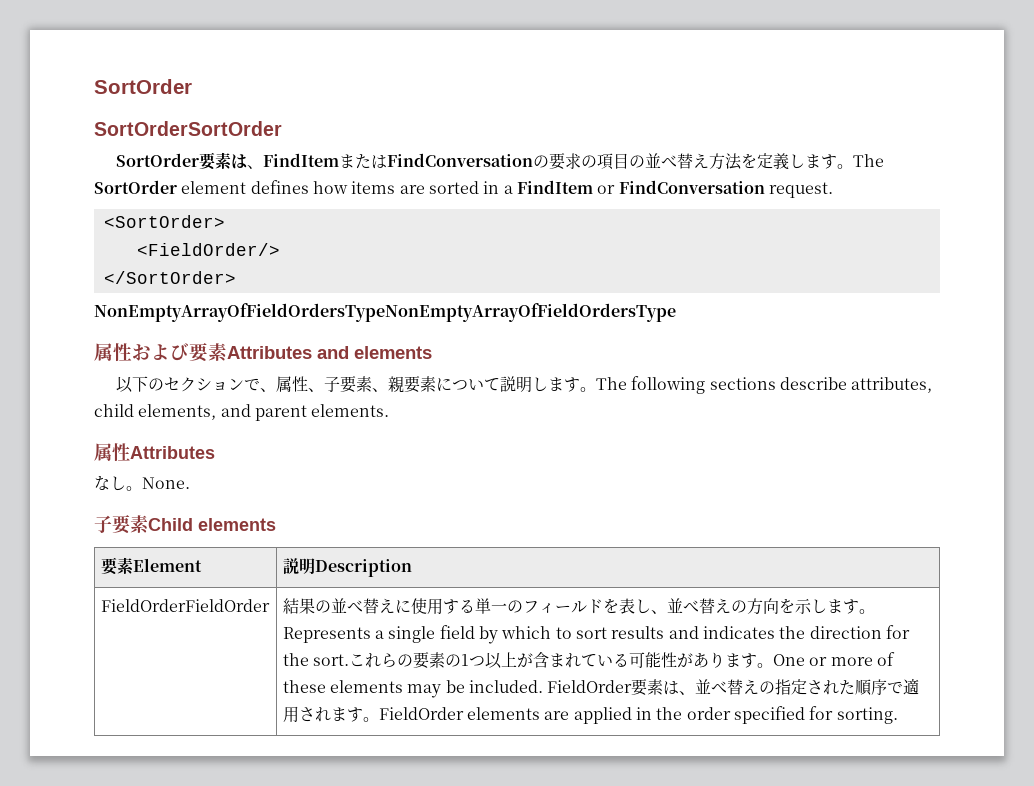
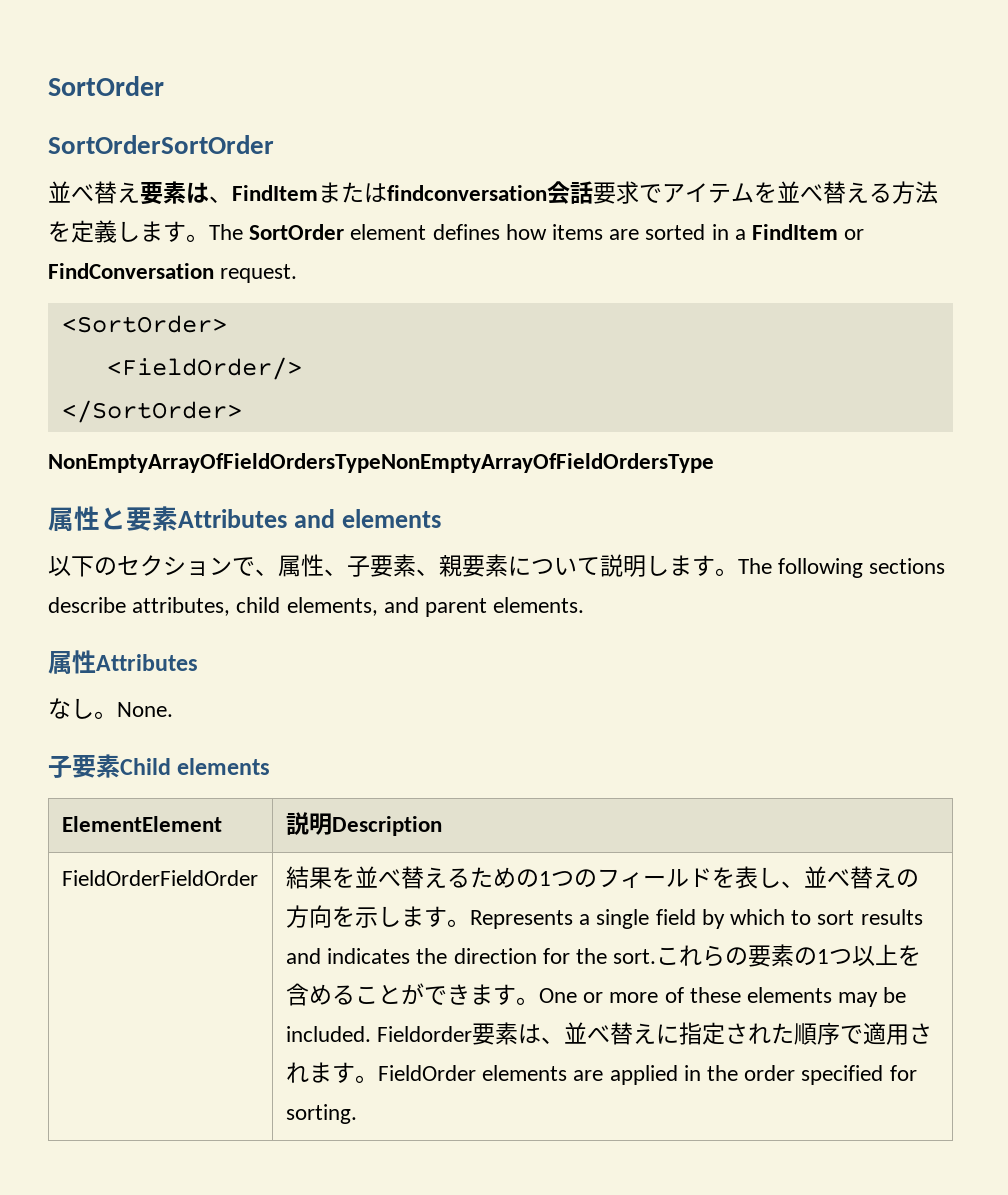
- SortOrder要素は、FindItemまたはFindConversationの要求の項目の並べ替え方法を定義します。
+ 並べ替え要素は、FindItemまたはfindconversation会話要求でアイテムを並べ替える方法を定義します。
- 属性および要素Attributes and elements
+ 属性と要素Attributes and elements
- 要素Element | 説明Description
+ ElementElement | 説明Description
- 結果の並べ替えに使用する単一のフィールドを表し、並べ替えの方向を示します。
+ 結果を並べ替えるための1つのフィールドを表し、並べ替えの方向を示します。
- これらの要素の1つ以上が含まれている可能性があります。
+ これらの要素の1つ以上を含めることができます。
- FieldOrder要素は、並べ替えの指定された順序で適用されます。
+ Fieldorder要素は、並べ替えに指定された順序で適用されます。

